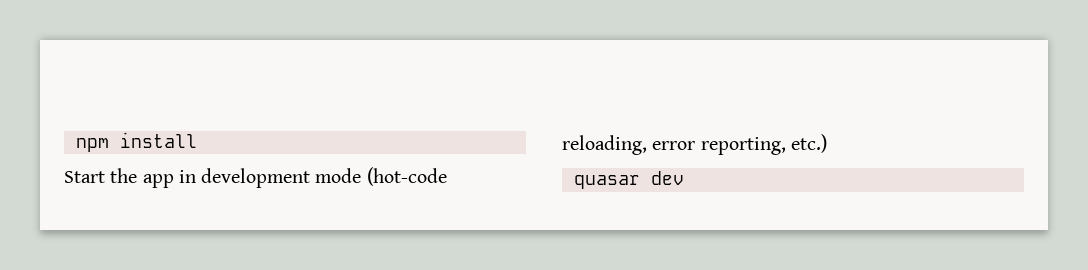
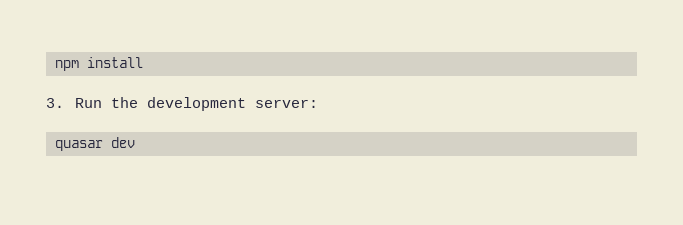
- Start the app in development mode (hot-code reloading, error reporting, etc.)
+ 3. Run the development server:

